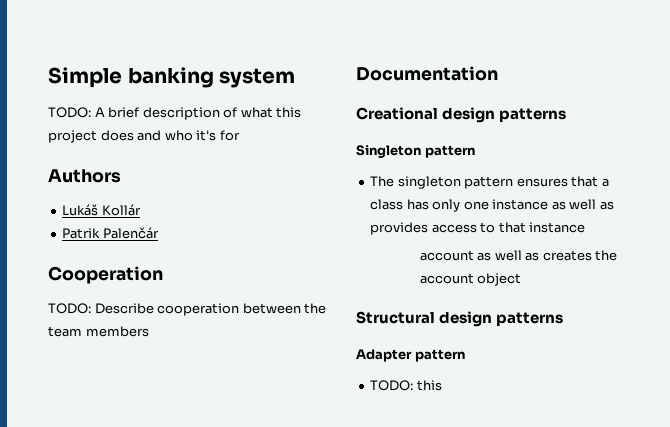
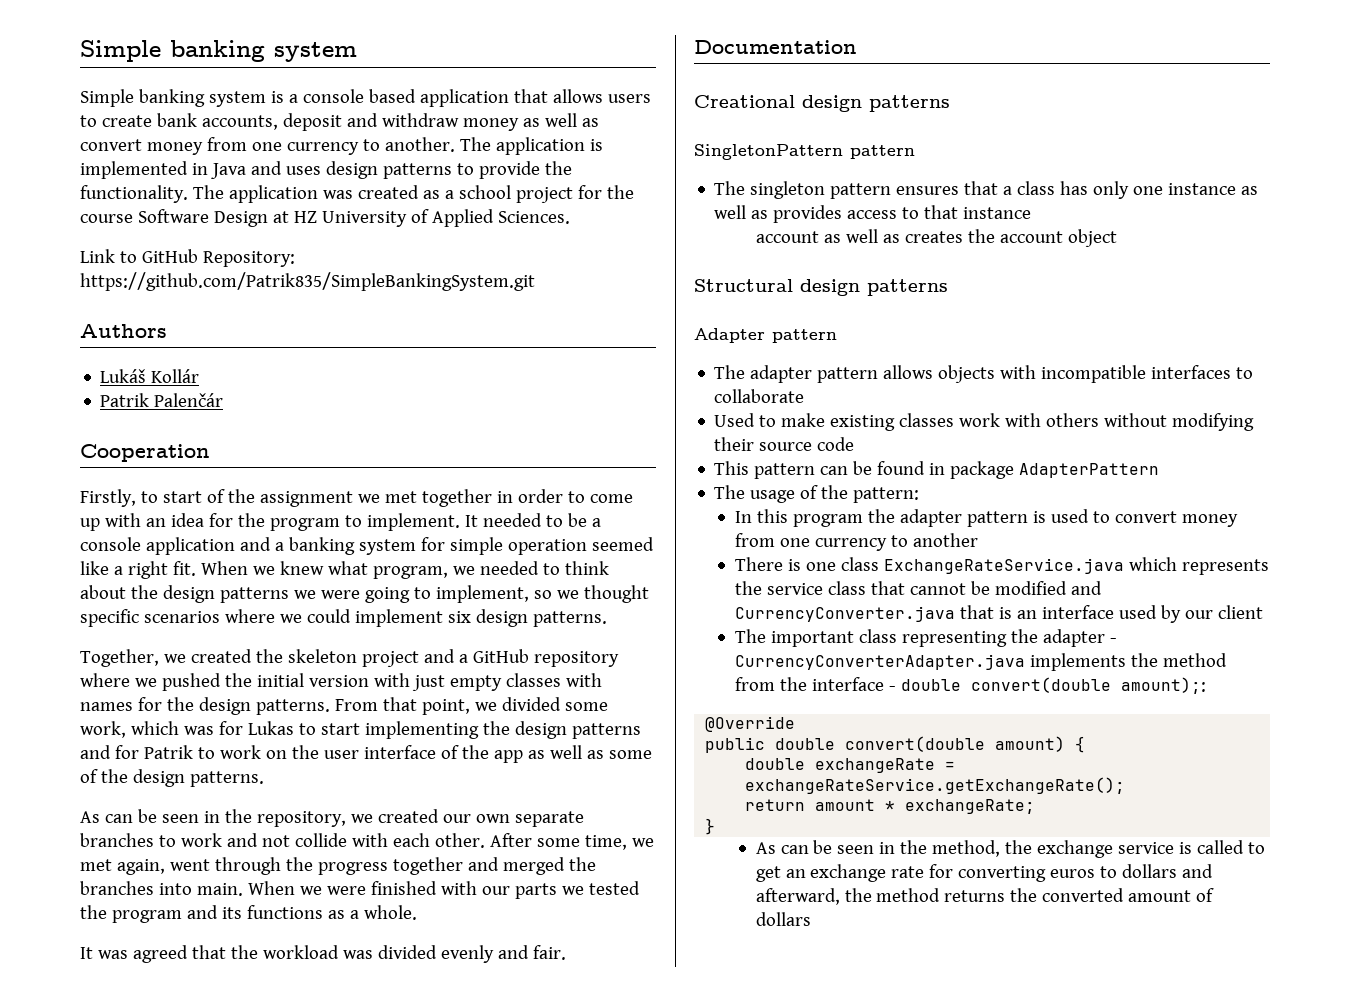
- TODO: A brief description of what this project does and who it's for
+ Simple banking system is a console based application that allows users to create bank accounts, deposit and withdraw money as well as convert money from one currency to another. The application is implemented in Java and uses design patterns to provide the functionality. The application was created as a school project for the course Software Design at HZ University of Applied Sciences.
+ Link to GitHub Repository: https://github.com/Patrik835/SimpleBankingSystem.git
- TODO: Describe cooperation between the team members
+ Firstly, to start of the assignment we met together in order to come up with an idea for the program to implement. It needed to be a console application and a banking system for simple operation seemed like a right fit. When we knew what program, we needed to think about the design patterns we were going to implement, so we thought specific scenarios where we could implement six design patterns.
+ Together, we created the skeleton project and a GitHub repository where we pushed the initial version with just empty classes with names for the design patterns. From that point, we divided some work, which was for Lukas to start implementing the design patterns and for Patrik to work on the user interface of the app as well as some of the design patterns.
+ As can be seen in the repository, we created our own separate branches to work and not collide with each other. After some time, we met again, went through the progress together and merged the branches into main. When we were finished with our parts we tested the program and its functions as a whole.
+ It was agreed that the workload was divided evenly and fair.
- Singleton pattern
+ SingletonPattern pattern
- TODO: this
+ The adapter pattern allows objects with incompatible interfaces to collaborate
+ Used to make existing classes work with others without modifying their source code
+ This pattern can be found in package AdapterPattern
+ The usage of the pattern:
+ In this program the adapter pattern is used to convert money from one currency to another
+ There is one class ExchangeRateService.java which represents the service class that cannot be modified and CurrencyConverter.java that is an interface used by our client
+ The important class representing the adapter - CurrencyConverterAdapter.java implements the method from the interface - double convert(double amount);:
+ @Override
+ public double convert(double amount) {
+ double exchangeRate = exchangeRateService.getExchangeRate();
+ return amount * exchangeRate;
+ }
+ As can be seen in the method, the exchange service is called to get an exchange rate for converting euros to dollars and afterward, the method returns the converted amount of dollars

